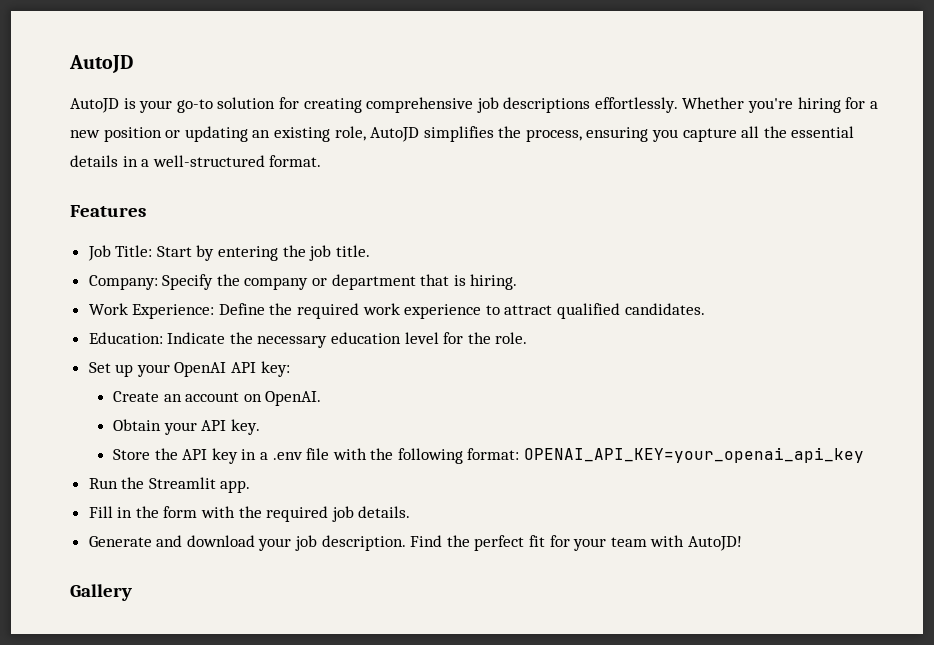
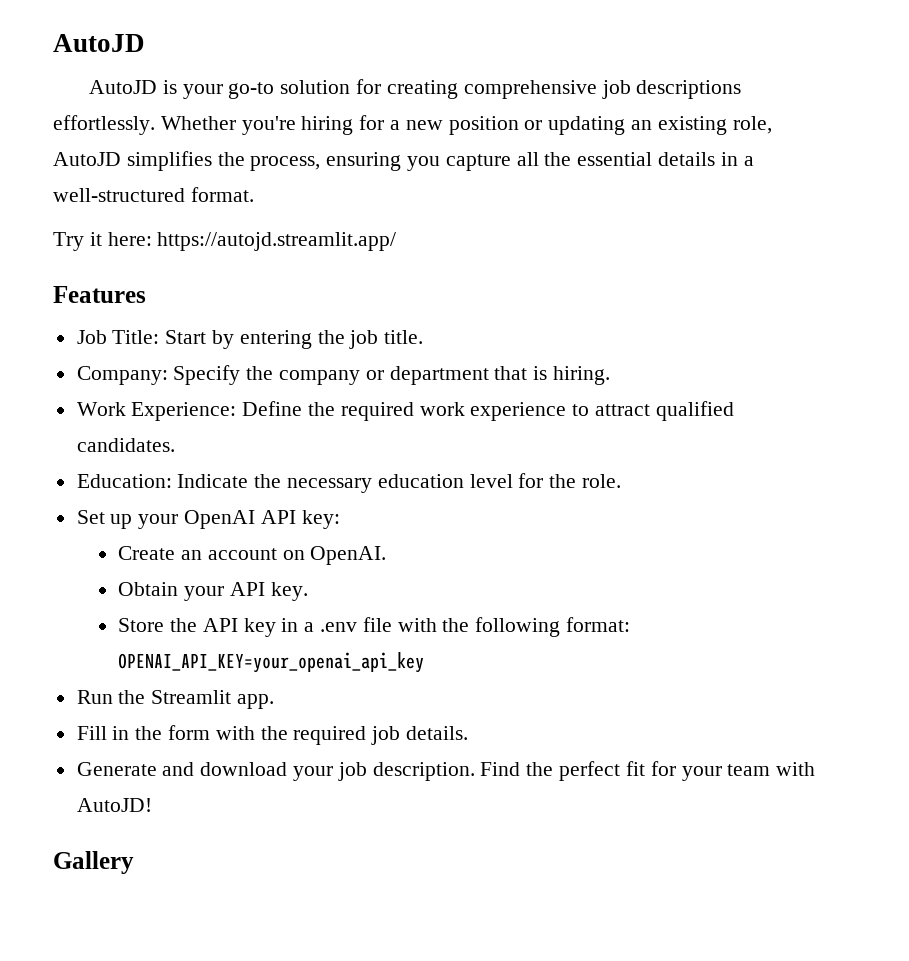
+ Try it here: https://autojd.streamlit.app/

